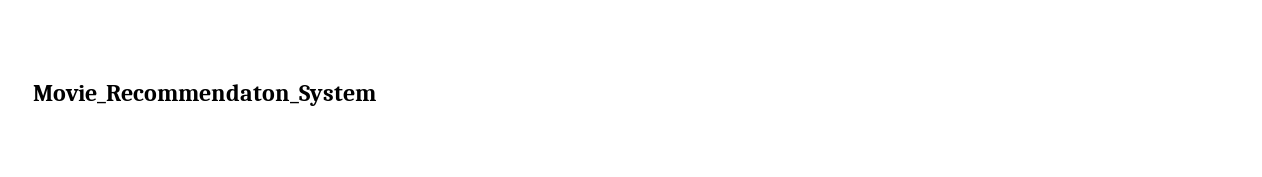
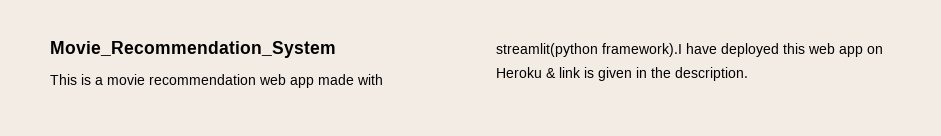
- Movie_Recommendaton_System
+ Movie_Recommendation_System
+ This is a movie recommendation web app made with streamlit(python framework).I have deployed this web app on Heroku & link is given in the description.

